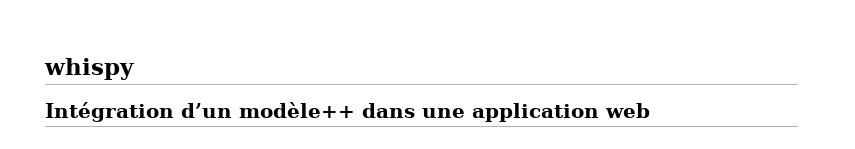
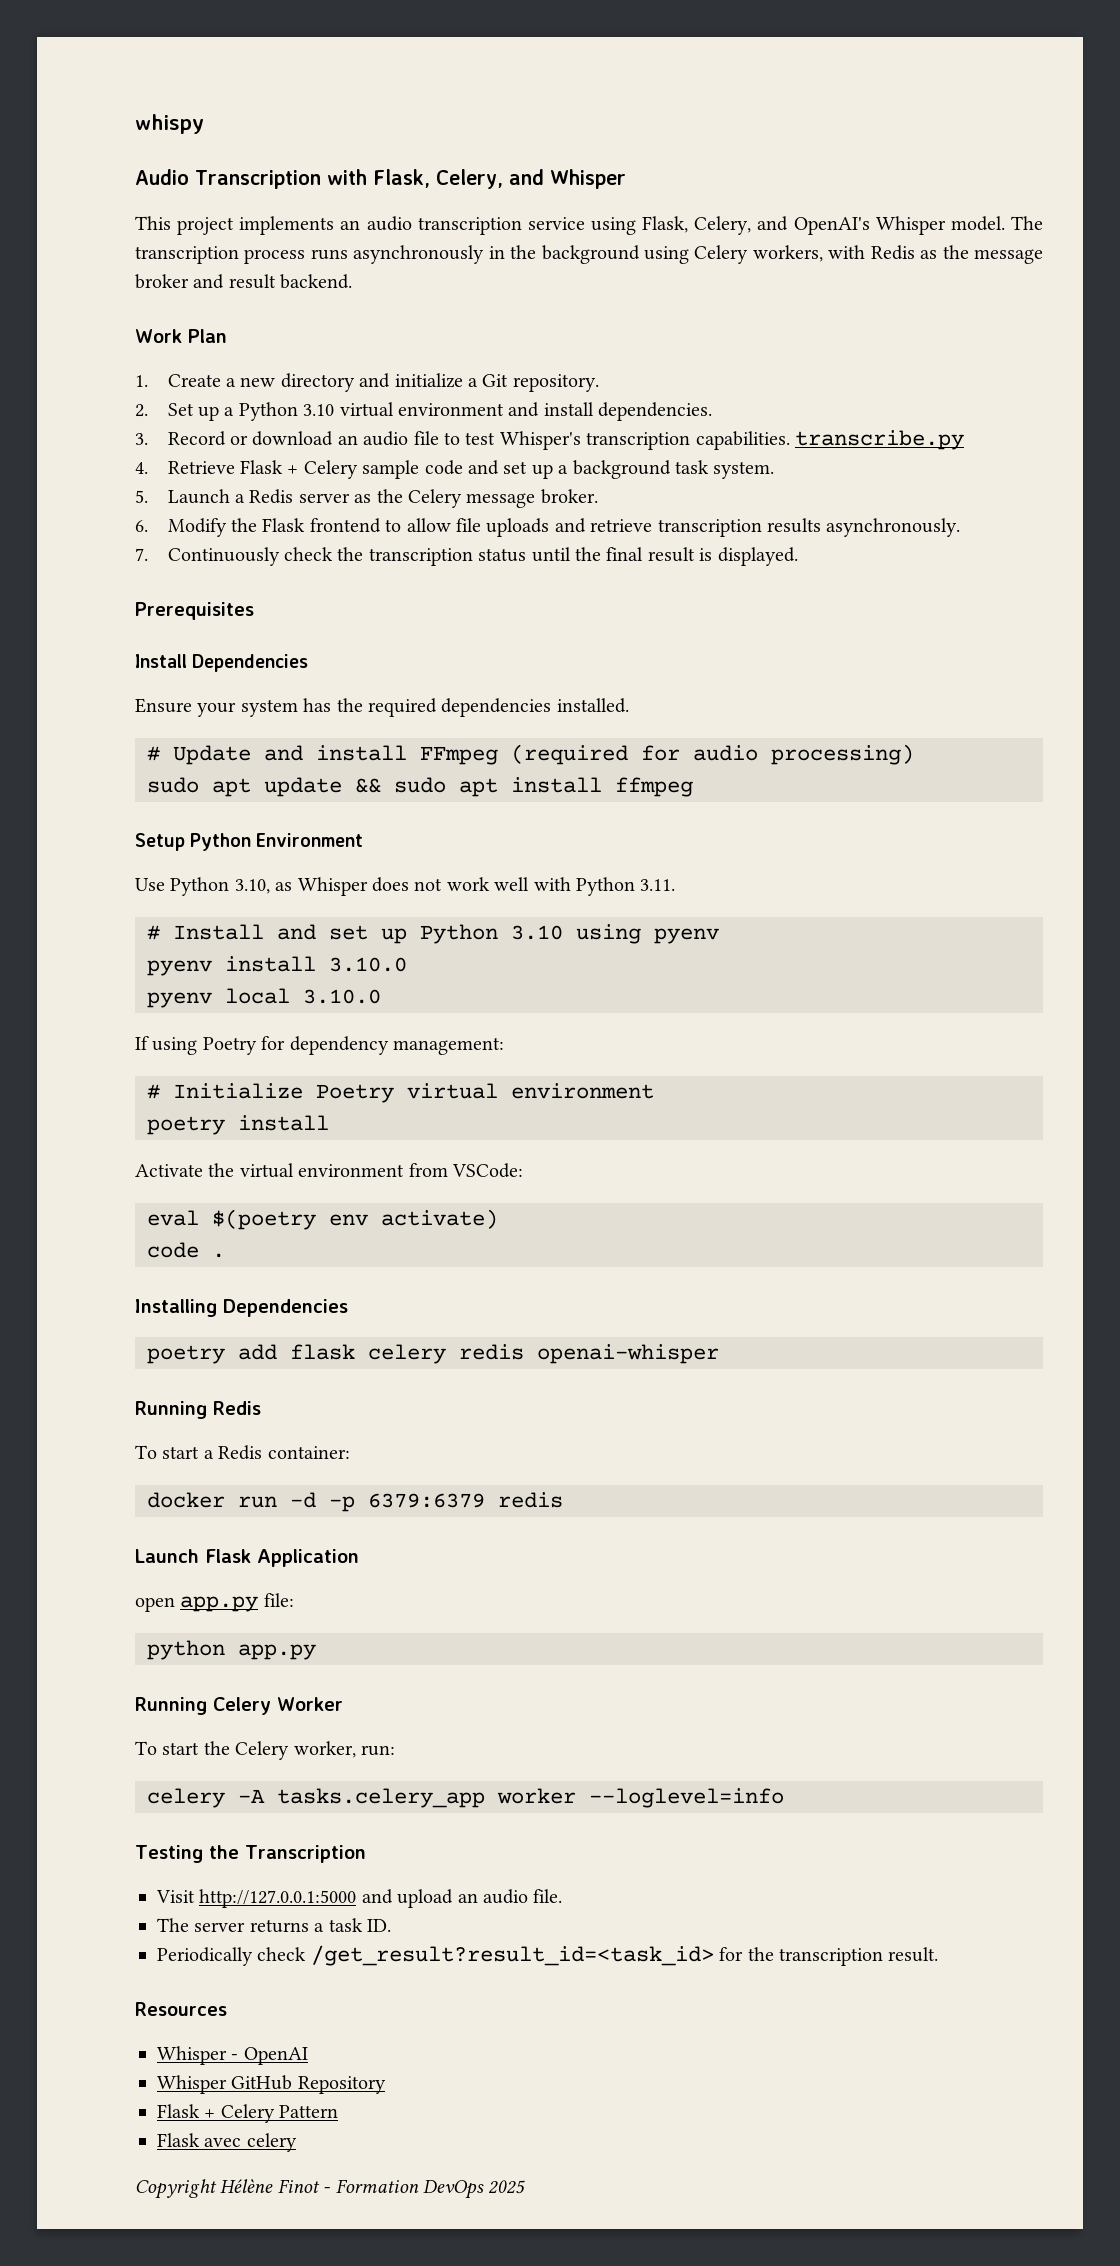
- Intégration d’un modèle++ dans une application web
+ Audio Transcription with Flask, Celery, and Whisper
+ This project implements an audio transcription service using Flask, Celery, and OpenAI's Whisper model. The transcription process runs asynchronously in the background using Celery workers, with Redis as the message broker and result backend.
+ Work Plan
+ 1. Create a new directory and initialize a Git repository.
+ 2. Set up a Python 3.10 virtual environment and install dependencies.
+ 3. Record or download an audio file to test Whisper's transcription capabilities. transcribe.py
+ 4. Retrieve Flask + Celery sample code and set up a background task system.
+ 5. Launch a Redis server as the Celery message broker.
+ 6. Modify the Flask frontend to allow file uploads and retrieve transcription results asynchronously.
+ 7. Continuously check the transcription status until the final result is displayed.
+ Prerequisites
+ Install Dependencies
+ Ensure your system has the required dependencies installed.
+ # Update and install FFmpeg (required for audio processing)
+ sudo apt update && sudo apt install ffmpeg
+ Setup Python Environment
+ Use Python 3.10, as Whisper does not work well with Python 3.11.
+ # Install and set up Python 3.10 using pyenv
+ pyenv install 3.10.0
+ pyenv local 3.10.0
+ If using Poetry for dependency management:
+ # Initialize Poetry virtual environment
+ poetry install
+ Activate the virtual environment from VSCode:
+ eval $(poetry env activate)
+ code .
+ Installing Dependencies
+ poetry add flask celery redis openai-whisper
+ Running Redis
+ To start a Redis container:
+ docker run -d -p 6379:6379 redis
+ Launch Flask Application
+ open app.py file:
+ python app.py
+ Running Celery Worker
+ To start the Celery worker, run:
+ celery -A tasks.celery_app worker --loglevel=info
+ Testing the Transcription
+ Visit http://127.0.0.1:5000 and upload an audio file.
+ The server returns a task ID.
+ Periodically check /get_result?result_id=<task_id> for the transcription result.
+ Resources
+ Whisper - OpenAI
+ Whisper GitHub Repository
+ Flask + Celery Pattern
+ Flask avec celery
+ Copyright Hélène Finot - Formation DevOps 2025

